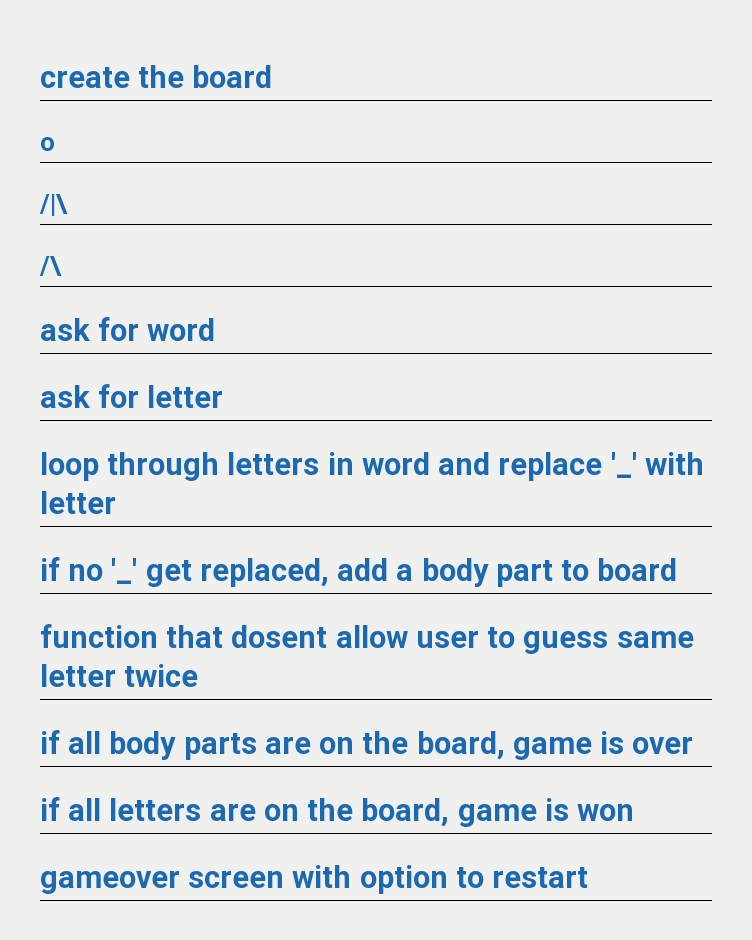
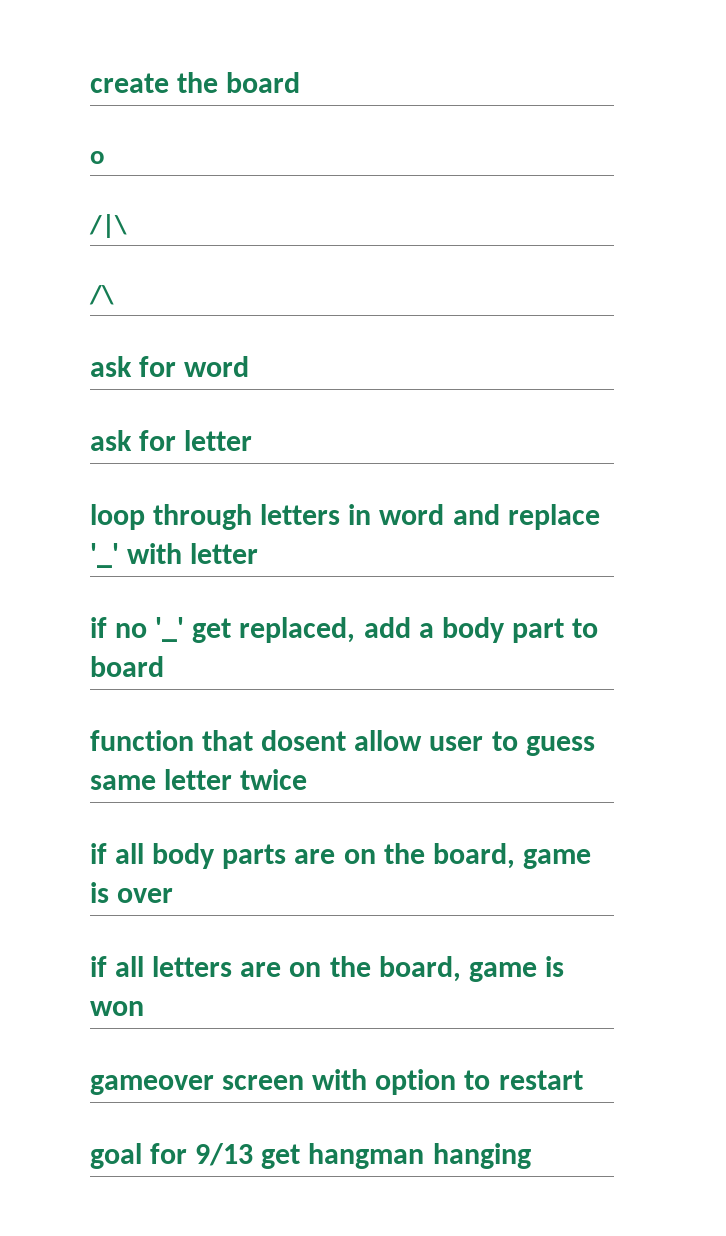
+ goal for 9/13 get hangman hanging

